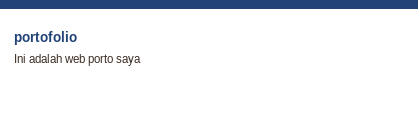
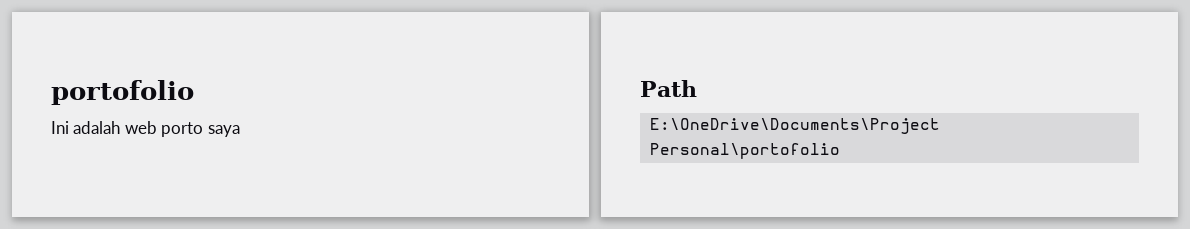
+ Path
+ E:\OneDrive\Documents\Project Personal\portofolio

